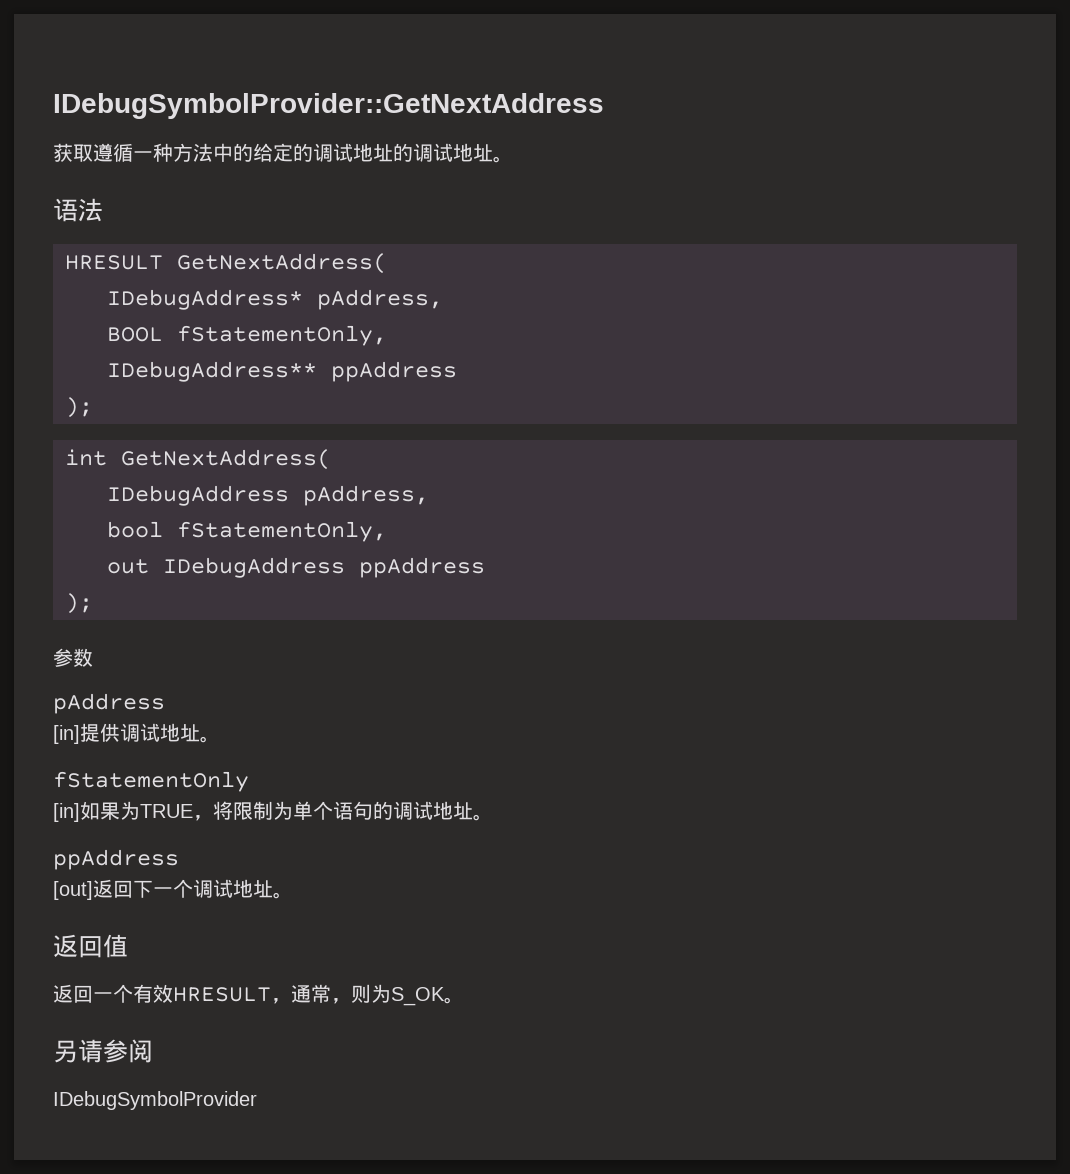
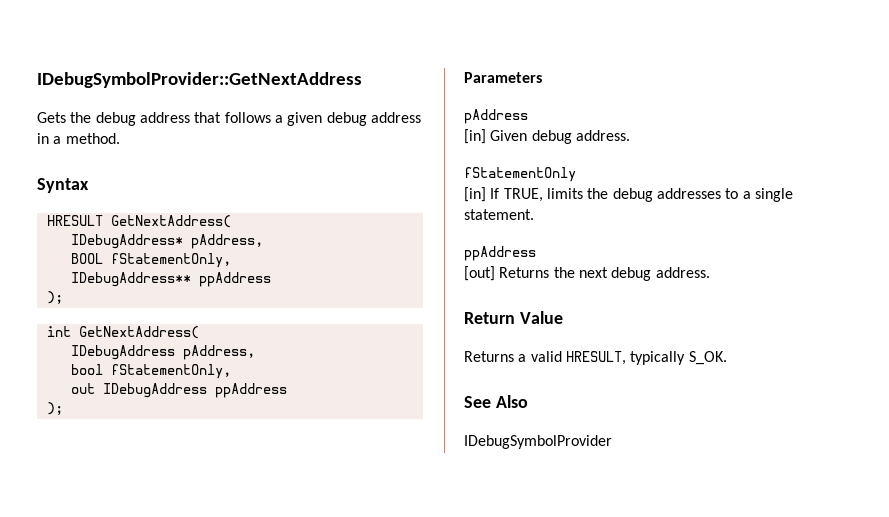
- 获取遵循一种方法中的给定的调试地址的调试地址。
- 语法
+ Gets the debug address that follows a given debug address in a method.
+ Syntax
- 参数
+ Parameters
- [in]提供调试地址。
+ [in] Given debug address.
- [in]如果为TRUE，将限制为单个语句的调试地址。
+ [in] If TRUE, limits the debug addresses to a single statement.
  ppAddress
- [out]返回下一个调试地址。
- 返回值
- 返回一个有效HRESULT，通常，则为S_OK。
- 另请参阅
+ [out] Returns the next debug address.
+ Return Value
+ Returns a valid HRESULT, typically S_OK.
+ See Also

